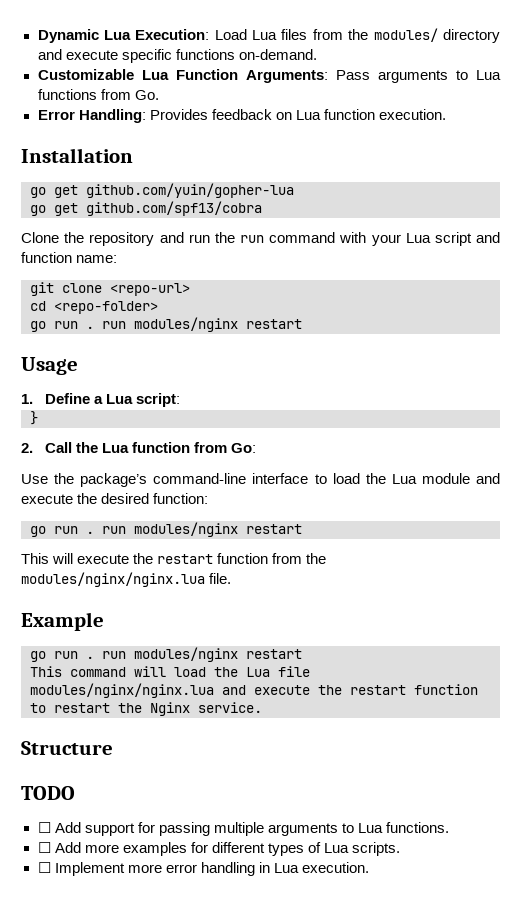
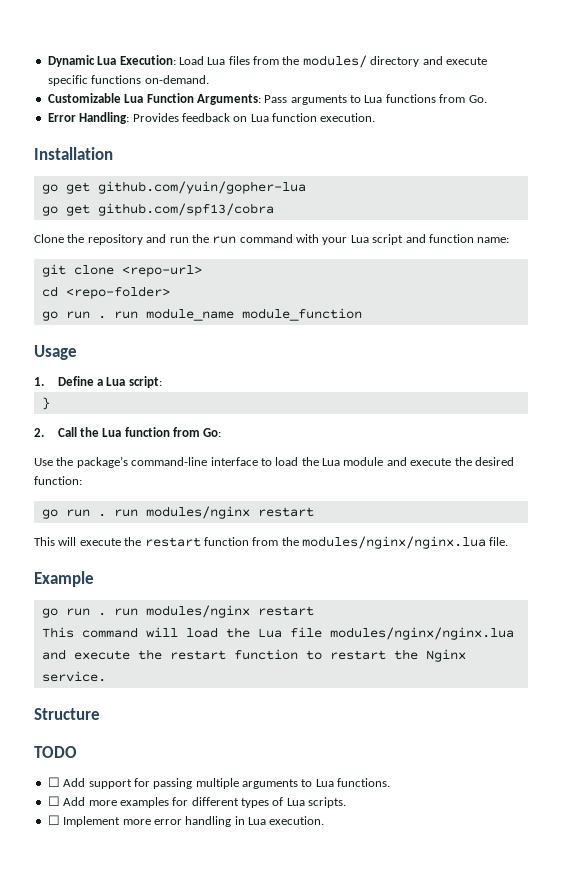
  cd <repo-folder>
- go run . run modules/nginx restart
+ go run . run module_name module_function

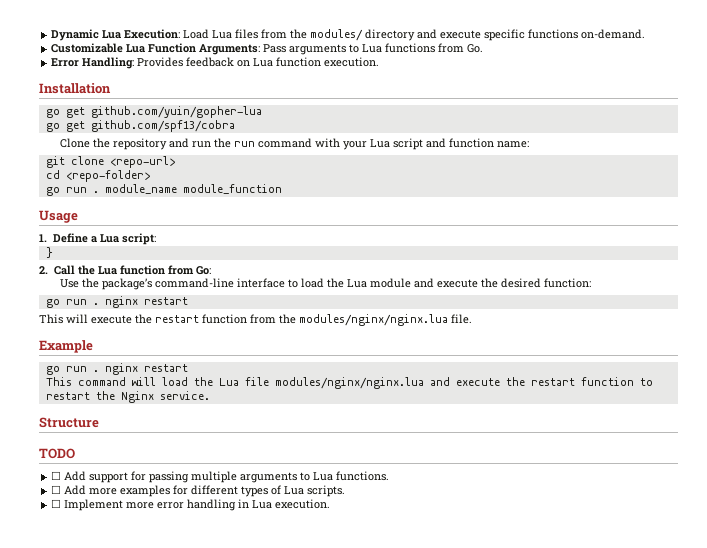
- go run . run module_name module_function
+ go run . module_name module_function
  Use the package’s command-line interface to load the Lua module and execute the desired function:
- go run . run modules/nginx restart
+ go run . nginx restart
  Example
- go run . run modules/nginx restart
+ go run . nginx restart

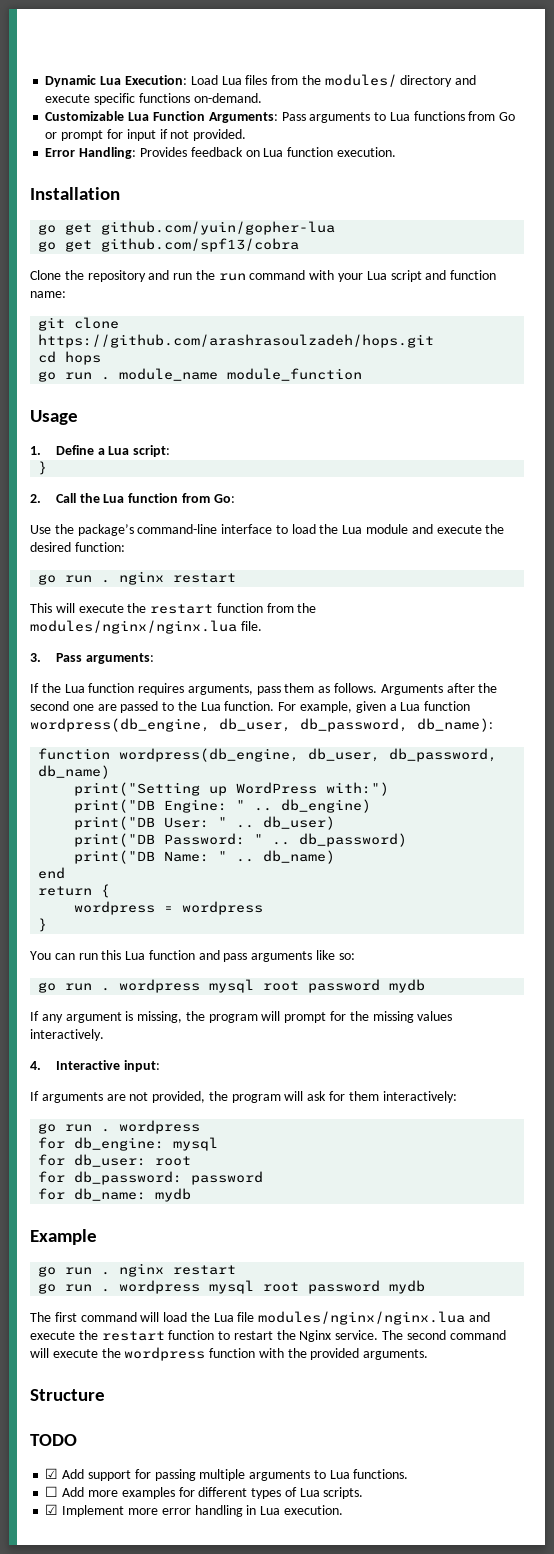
- Customizable Lua Function Arguments: Pass arguments to Lua functions from Go.
+ Customizable Lua Function Arguments: Pass arguments to Lua functions from Go or prompt for input if not provided.
- git clone <repo-url>
+ git clone https://github.com/arashrasoulzadeh/hops.git
- cd <repo-folder>
+ cd hops
+ 3. Pass arguments:
+ If the Lua function requires arguments, pass them as follows. Arguments after the second one are passed to the Lua function. For example, given a Lua function wordpress(db_engine, db_user, db_password, db_name):
+ function wordpress(db_engine, db_user, db_password, db_name)
+ print("Setting up WordPress with:")
+ print("DB Engine: " .. db_engine)
+ print("DB User: " .. db_user)
+ print("DB Password: " .. db_password)
+ print("DB Name: " .. db_name)
+ end
+ return {
+ wordpress = wordpress
+ }
+ You can run this Lua function and pass arguments like so:
+ go run . wordpress mysql root password mydb
+ If any argument is missing, the program will prompt for the missing values interactively.
+ 4. Interactive input:
+ If arguments are not provided, the program will ask for them interactively:
+ go run . wordpress
+ for db_engine: mysql
+ for db_user: root
+ for db_password: password
+ for db_name: mydb
  Example
  go run . nginx restart
- This command will load the Lua file modules/nginx/nginx.lua and execute the restart function to restart the Nginx service.
+ go run . wordpress mysql root password mydb
+ The first command will load the Lua file modules/nginx/nginx.lua and execute the restart function to restart the Nginx service. The second command will execute the wordpress function with the provided arguments.
- ☐ Add support for passing multiple arguments to Lua functions.
+ ☑ Add support for passing multiple arguments to Lua functions.
- ☐ Implement more error handling in Lua execution.
+ ☑ Implement more error handling in Lua execution.

